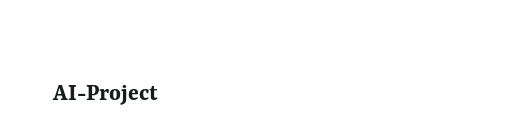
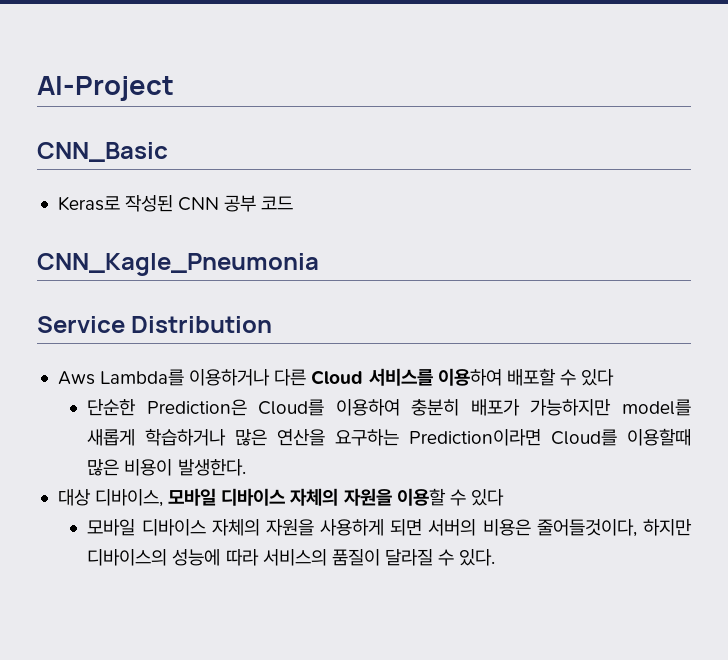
+ CNN_Basic
+ Keras로 작성된 CNN 공부 코드
+ CNN_Kagle_Pneumonia
+ Service Distribution
+ Aws Lambda를 이용하거나 다른 Cloud 서비스를 이용하여 배포할 수 있다
+ 단순한 Prediction은 Cloud를 이용하여 충분히 배포가 가능하지만 model를 새롭게 학습하거나 많은 연산을 요구하는 Prediction이라면 Cloud를 이용할때 많은 비용이 발생한다.
+ 대상 디바이스, 모바일 디바이스 자체의 자원을 이용할 수 있다
+ 모바일 디바이스 자체의 자원을 사용하게 되면 서버의 비용은 줄어들것이다, 하지만 디바이스의 성능에 따라 서비스의 품질이 달라질 수 있다.

